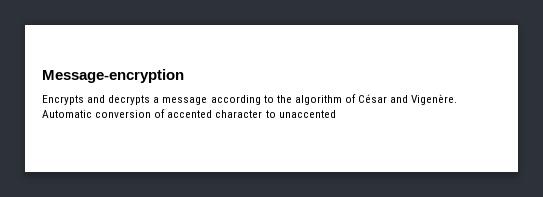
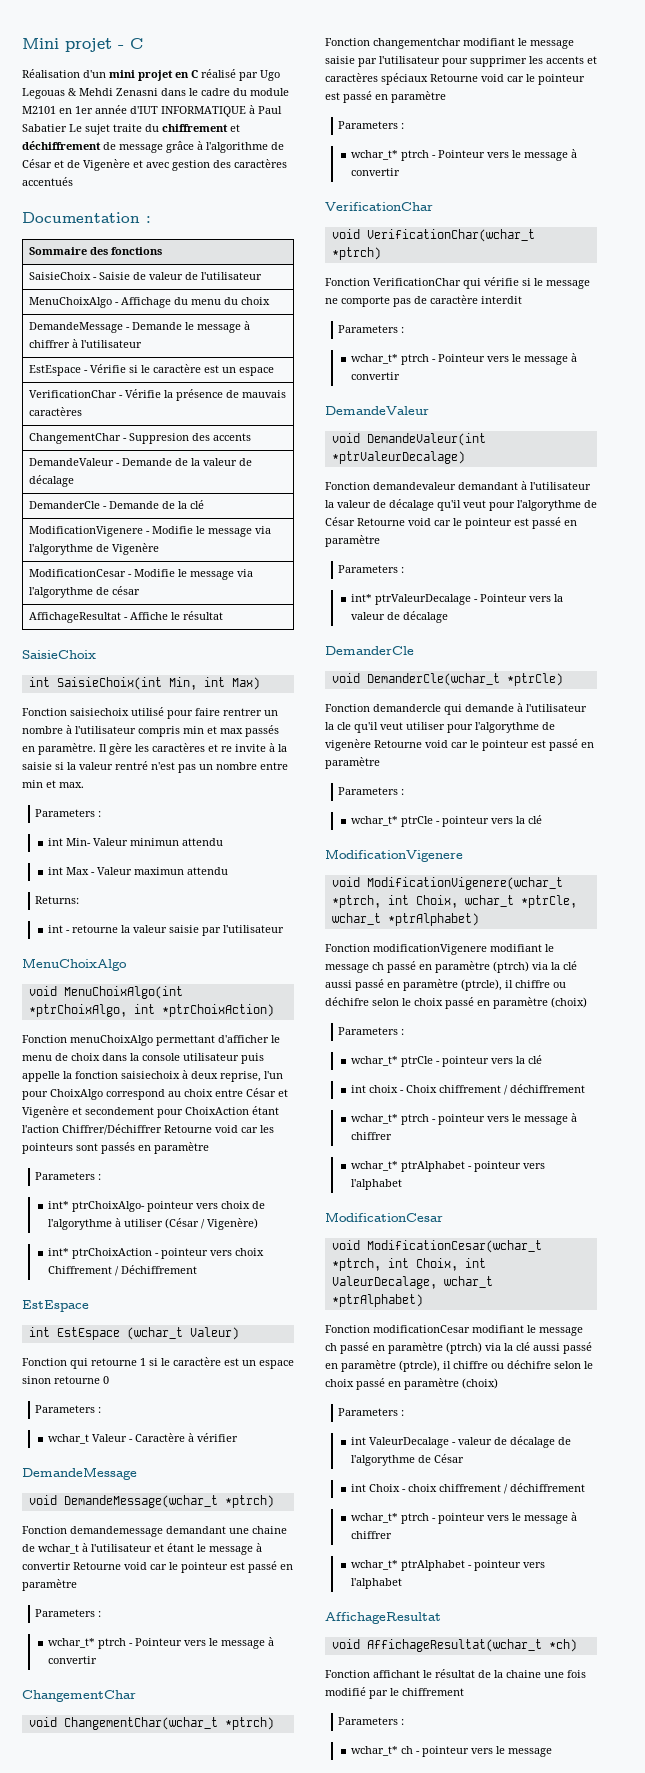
- Message-encryption
- Encrypts and decrypts a message according to the algorithm of César and Vigenère. Automatic conversion of accented character to unaccented
+ Mini projet - C
+ Réalisation d'un mini projet en C réalisé par Ugo Legouas & Mehdi Zenasni dans le cadre du module M2101 en 1er année d'IUT INFORMATIQUE à Paul Sabatier Le sujet traite du chiffrement et déchiffrement de message grâce à l'algorithme de César et de Vigenère et avec gestion des caractères accentués
+ Documentation :
+ Sommaire des fonctions
+ SaisieChoix - Saisie de valeur de l'utilisateur
+ MenuChoixAlgo - Affichage du menu du choix
+ DemandeMessage - Demande le message à chiffrer à l'utilisateur
+ EstEspace - Vérifie si le caractère est un espace
+ VerificationChar - Vérifie la présence de mauvais caractères
+ ChangementChar - Suppresion des accents
+ DemandeValeur - Demande de la valeur de décalage
+ DemanderCle - Demande de la clé
+ ModificationVigenere - Modifie le message via l'algorythme de Vigenère
+ ModificationCesar - Modifie le message via l'algorythme de césar
+ AffichageResultat - Affiche le résultat
+ SaisieChoix
+ int SaisieChoix(int Min, int Max)
+ Fonction saisiechoix utilisé pour faire rentrer un nombre à l'utilisateur compris min et max passés en paramètre. Il gère les caractères et re invite à la saisie si la valeur rentré n'est pas un nombre entre min et max.
+ Parameters :
+ int Min- Valeur minimun attendu
+ int Max - Valeur maximun attendu
+ Returns:
+ int - retourne la valeur saisie par l'utilisateur
+ MenuChoixAlgo
+ void MenuChoixAlgo(int *ptrChoixAlgo, int *ptrChoixAction)
+ Fonction menuChoixAlgo permettant d'afficher le menu de choix dans la console utilisateur puis appelle la fonction saisiechoix à deux reprise, l'un pour ChoixAlgo correspond au choix entre César et Vigenère et secondement pour ChoixAction étant l'action Chiffrer/Déchiffrer Retourne void car les pointeurs sont passés en paramètre
+ Parameters :
+ int* ptrChoixAlgo- pointeur vers choix de l'algorythme à utiliser (César / Vigenère)
+ int* ptrChoixAction - pointeur vers choix Chiffrement / Déchiffrement
+ EstEspace
+ int EstEspace (wchar_t Valeur)
+ Fonction qui retourne 1 si le caractère est un espace sinon retourne 0
+ Parameters :
+ wchar_t Valeur - Caractère à vérifier
+ DemandeMessage
+ void DemandeMessage(wchar_t *ptrch)
+ Fonction demandemessage demandant une chaine de wchar_t à l'utilisateur et étant le message à convertir Retourne void car le pointeur est passé en paramètre
+ Parameters :
+ wchar_t* ptrch - Pointeur vers le message à convertir
+ ChangementChar
+ void ChangementChar(wchar_t *ptrch)
+ Fonction changementchar modifiant le message saisie par l'utilisateur pour supprimer les accents et caractères spéciaux Retourne void car le pointeur est passé en paramètre
+ Parameters :
+ wchar_t* ptrch - Pointeur vers le message à convertir
+ VerificationChar
+ void VerificationChar(wchar_t *ptrch)
+ Fonction VerificationChar qui vérifie si le message ne comporte pas de caractère interdit
+ Parameters :
+ wchar_t* ptrch - Pointeur vers le message à convertir
+ DemandeValeur
+ void DemandeValeur(int *ptrValeurDecalage)
+ Fonction demandevaleur demandant à l'utilisateur la valeur de décalage qu'il veut pour l'algorythme de César Retourne void car le pointeur est passé en paramètre
+ Parameters :
+ int* ptrValeurDecalage - Pointeur vers la valeur de décalage
+ DemanderCle
+ void DemanderCle(wchar_t *ptrCle)
+ Fonction demandercle qui demande à l'utilisateur la cle qu'il veut utiliser pour l'algorythme de vigenère Retourne void car le pointeur est passé en paramètre
+ Parameters :
+ wchar_t* ptrCle - pointeur vers la clé
+ ModificationVigenere
+ void ModificationVigenere(wchar_t *ptrch, int Choix, wchar_t *ptrCle, wchar_t *ptrAlphabet)
+ Fonction modificationVigenere modifiant le message ch passé en paramètre (ptrch) via la clé aussi passé en paramètre (ptrcle), il chiffre ou déchifre selon le choix passé en paramètre (choix)
+ Parameters :
+ wchar_t* ptrCle - pointeur vers la clé
+ int choix - Choix chiffrement / déchiffrement
+ wchar_t* ptrch - pointeur vers le message à chiffrer
+ wchar_t* ptrAlphabet - pointeur vers l'alphabet
+ ModificationCesar
+ void ModificationCesar(wchar_t *ptrch, int Choix, int ValeurDecalage, wchar_t *ptrAlphabet)
+ Fonction modificationCesar modifiant le message ch passé en paramètre (ptrch) via la clé aussi passé en paramètre (ptrcle), il chiffre ou déchifre selon le choix passé en paramètre (choix)
+ Parameters :
+ int ValeurDecalage - valeur de décalage de l'algorythme de César
+ int Choix - choix chiffrement / déchiffrement
+ wchar_t* ptrch - pointeur vers le message à chiffrer
+ wchar_t* ptrAlphabet - pointeur vers l'alphabet
+ AffichageResultat
+ void AffichageResultat(wchar_t *ch)
+ Fonction affichant le résultat de la chaine une fois modifié par le chiffrement
+ Parameters :
+ wchar_t* ch - pointeur vers le message

